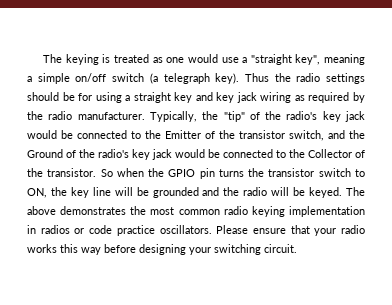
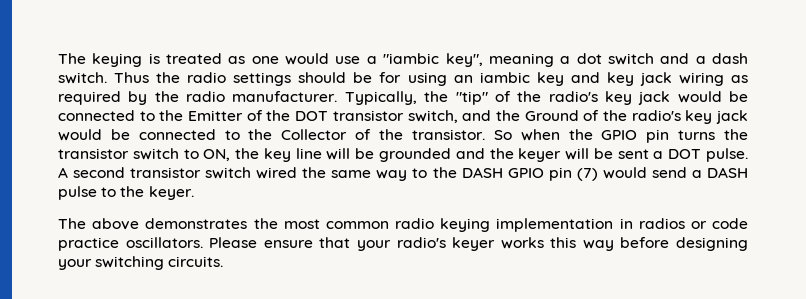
- The keying is treated as one would use a "straight key", meaning a simple on/off switch (a telegraph key).
+ The keying is treated as one would use a "iambic key", meaning a dot switch and a dash switch.
- Thus the radio settings should be for using a straight key and key jack wiring as required by the radio manufacturer.
+ Thus the radio settings should be for using an iambic key and key jack wiring as required by the radio manufacturer.
- Typically, the "tip" of the radio's key jack would be connected to the Emitter of the transistor switch, and the Ground of the radio's key jack would be connected to the Collector of the transistor.
+ Typically, the "tip" of the radio's key jack would be connected to the Emitter of the DOT transistor switch, and the Ground of the radio's key jack would be connected to the Collector of the transistor.
- So when the GPIO pin turns the transistor switch to ON, the key line will be grounded and the radio will be keyed. The above demonstrates the most common radio keying implementation in radios or code practice oscillators.
+ So when the GPIO pin turns the transistor switch to ON, the key line will be grounded and the keyer will be sent a DOT pulse. A second transistor switch wired the same way to the DASH GPIO pin (7) would send a DASH pulse to the keyer.
+ The above demonstrates the most common radio keying implementation in radios or code practice oscillators.
- Please ensure that your radio works this way before designing your switching circuit.
+ Please ensure that your radio's keyer works this way before designing your switching circuits.

